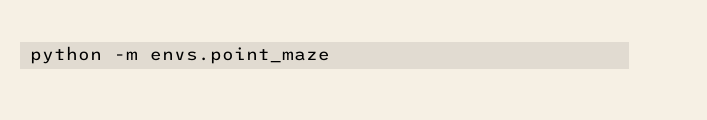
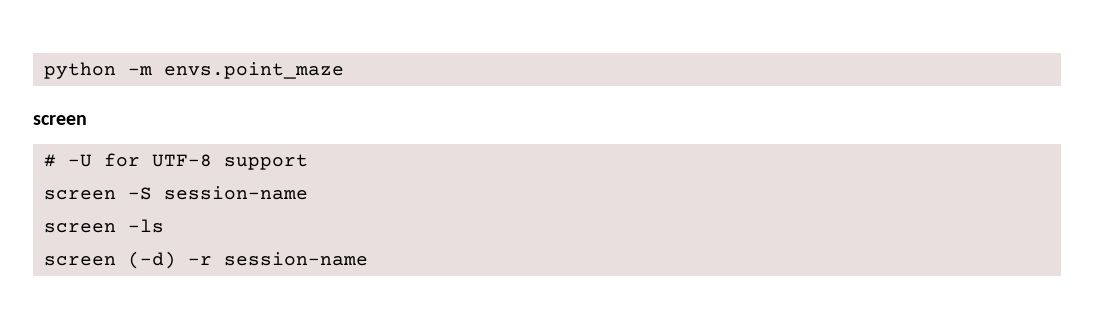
  python -m envs.point_maze
+ screen
+ # -U for UTF-8 support
+ screen -S session-name
+ screen -ls
+ screen (-d) -r session-name

